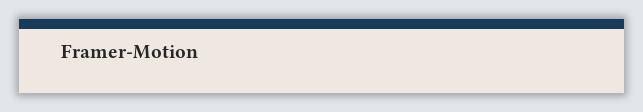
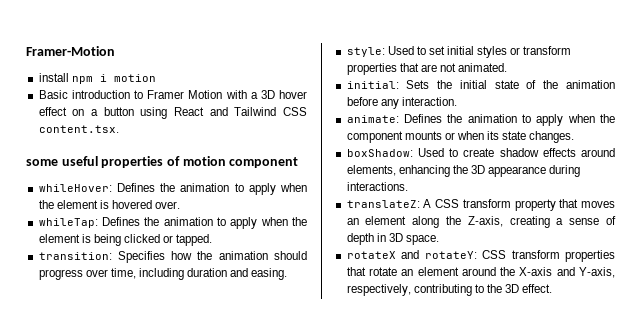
+ install npm i motion
+ Basic introduction to Framer Motion with a 3D hover effect on a button using React and Tailwind CSS content.tsx.
+ some useful properties of motion component
+ whileHover: Defines the animation to apply when the element is hovered over.
+ whileTap: Defines the animation to apply when the element is being clicked or tapped.
+ transition: Specifies how the animation should progress over time, including duration and easing.
+ style: Used to set initial styles or transform properties that are not animated.
+ initial: Sets the initial state of the animation before any interaction.
+ animate: Defines the animation to apply when the component mounts or when its state changes.
+ boxShadow: Used to create shadow effects around elements, enhancing the 3D appearance during interactions.
+ translateZ: A CSS transform property that moves an element along the Z-axis, creating a sense of depth in 3D space.
+ rotateX and rotateY: CSS transform properties that rotate an element around the X-axis and Y-axis, respectively, contributing to the 3D effect.

